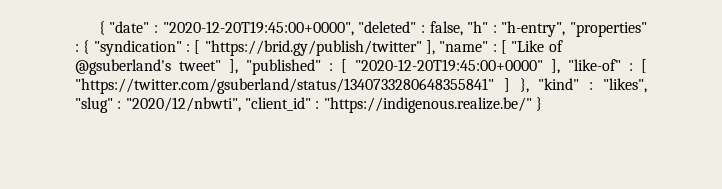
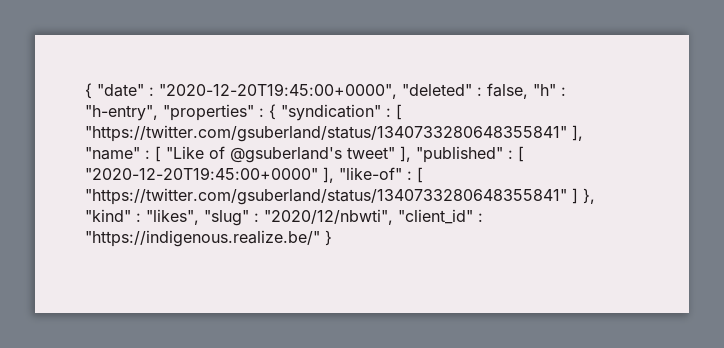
- { "date" : "2020-12-20T19:45:00+0000", "deleted" : false, "h" : "h-entry", "properties" : { "syndication" : [ "https://brid.gy/publish/twitter" ], "name" : [ "Like of @gsuberland's tweet" ], "published" : [ "2020-12-20T19:45:00+0000" ], "like-of" : [ "https://twitter.com/gsuberland/status/1340733280648355841" ] }, "kind" : "likes", "slug" : "2020/12/nbwti", "client_id" : "https://indigenous.realize.be/" }
+ { "date" : "2020-12-20T19:45:00+0000", "deleted" : false, "h" : "h-entry", "properties" : { "syndication" : [ "https://twitter.com/gsuberland/status/1340733280648355841" ], "name" : [ "Like of @gsuberland's tweet" ], "published" : [ "2020-12-20T19:45:00+0000" ], "like-of" : [ "https://twitter.com/gsuberland/status/1340733280648355841" ] }, "kind" : "likes", "slug" : "2020/12/nbwti", "client_id" : "https://indigenous.realize.be/" }

